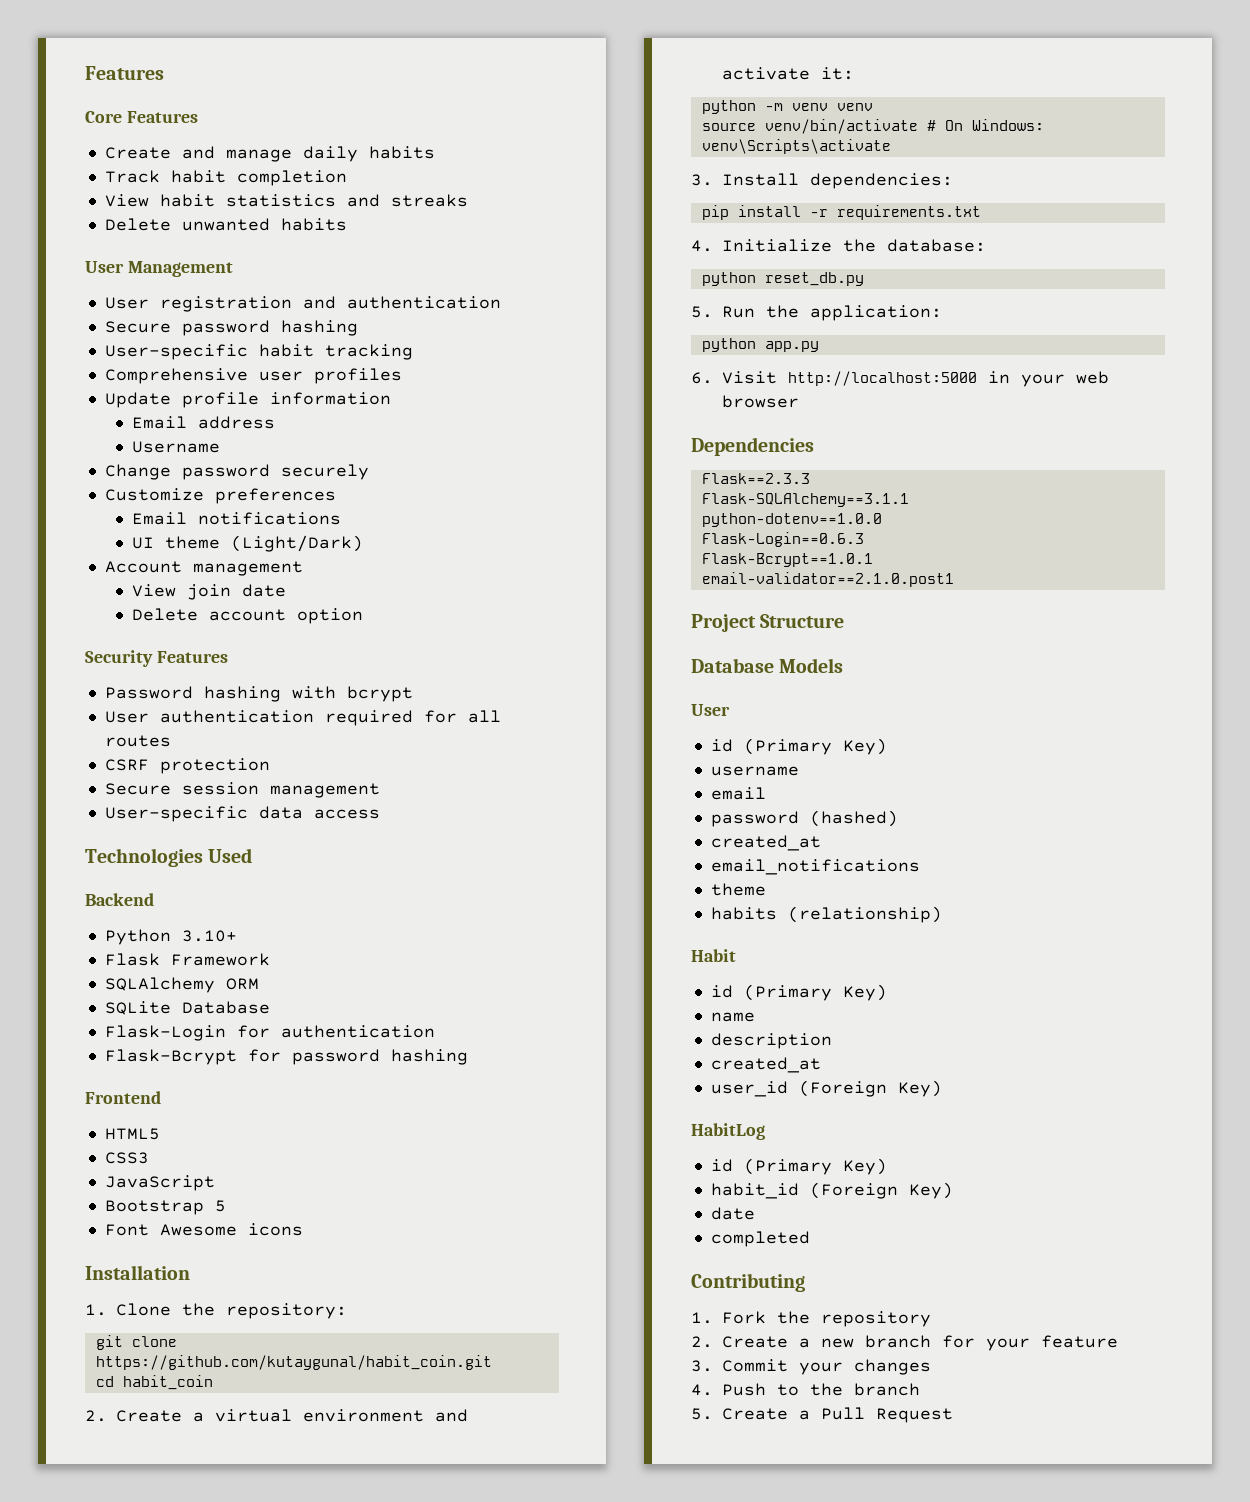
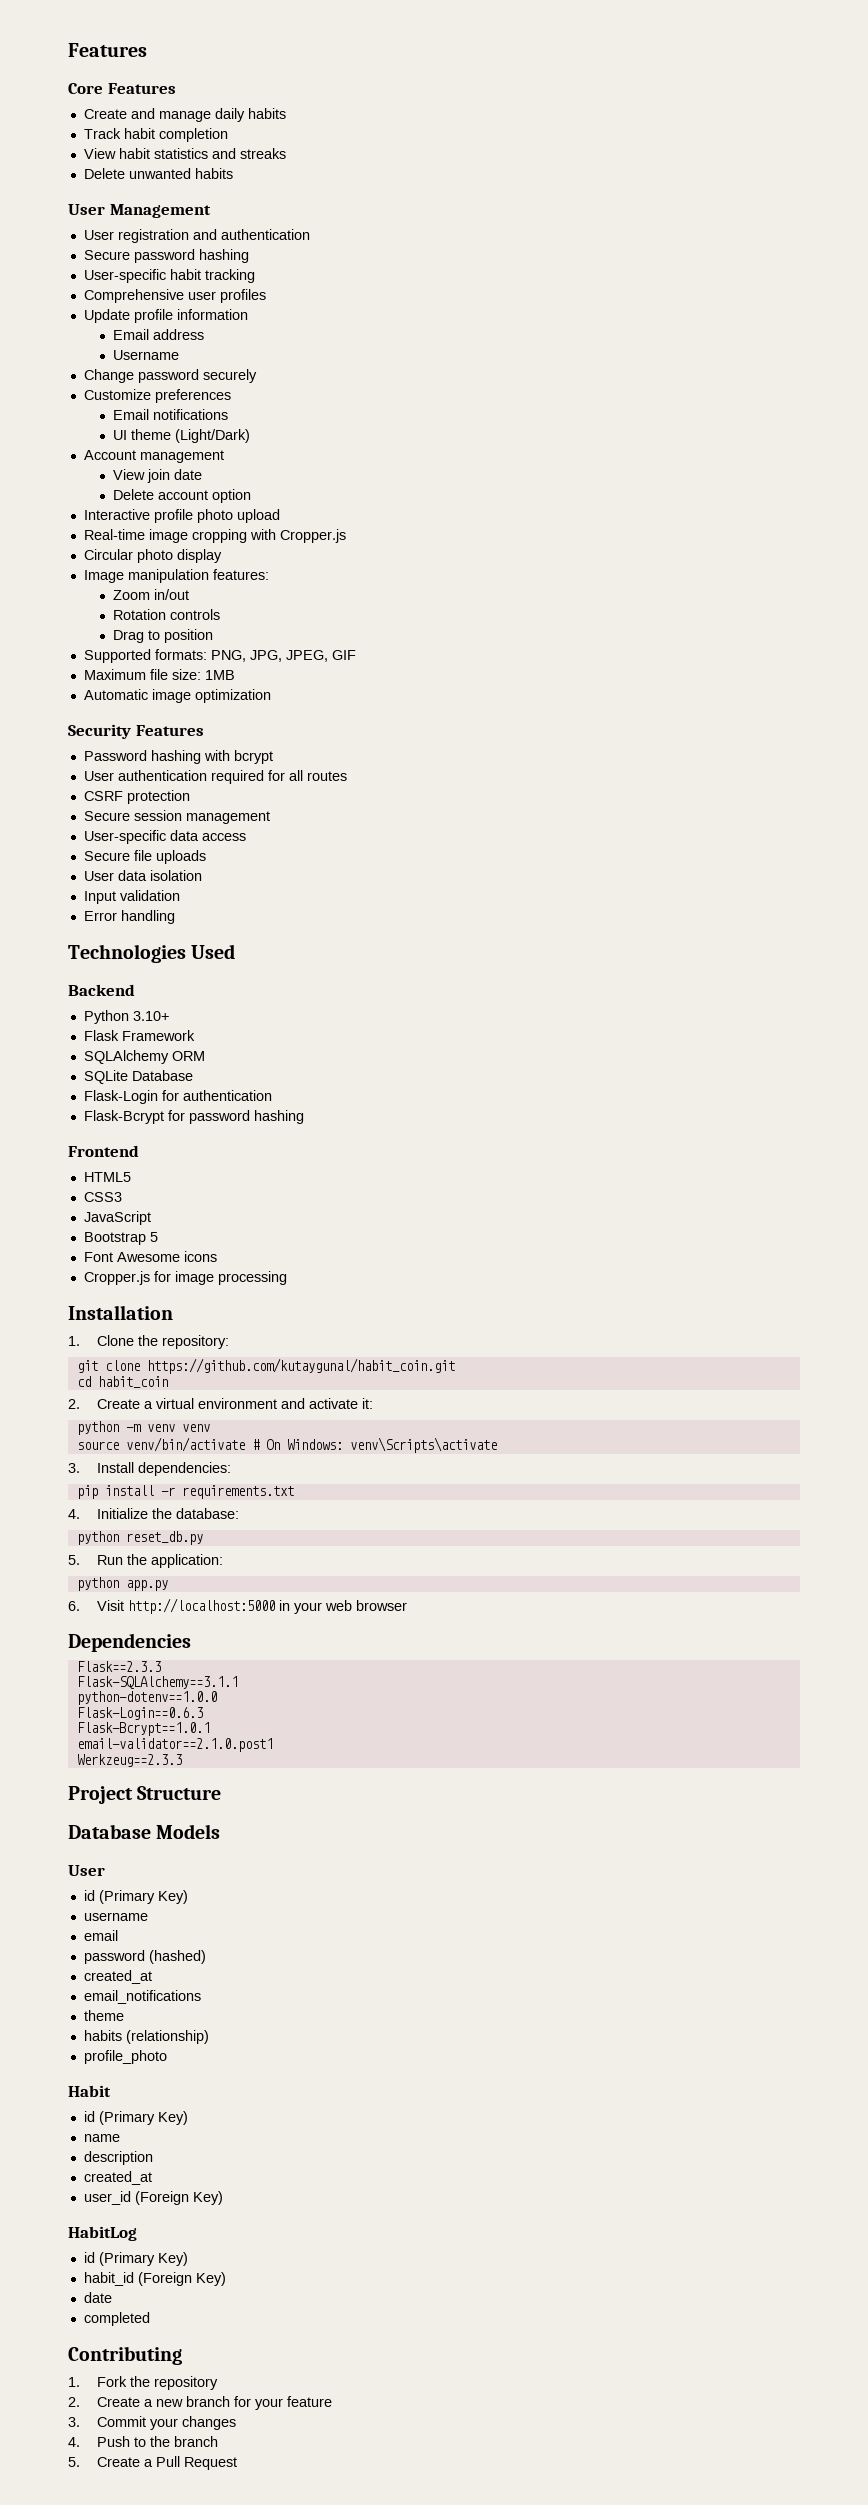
+ Interactive profile photo upload
+ Real-time image cropping with Cropper.js
+ Circular photo display
+ Image manipulation features:
+ Zoom in/out
+ Rotation controls
+ Drag to position
+ Supported formats: PNG, JPG, JPEG, GIF
+ Maximum file size: 1MB
+ Automatic image optimization
+ Secure file uploads
+ User data isolation
+ Input validation
+ Error handling
+ Cropper.js for image processing
+ Werkzeug==2.3.3
+ profile_photo

